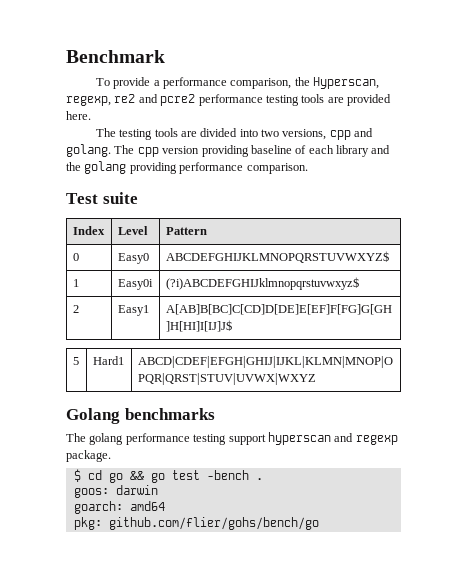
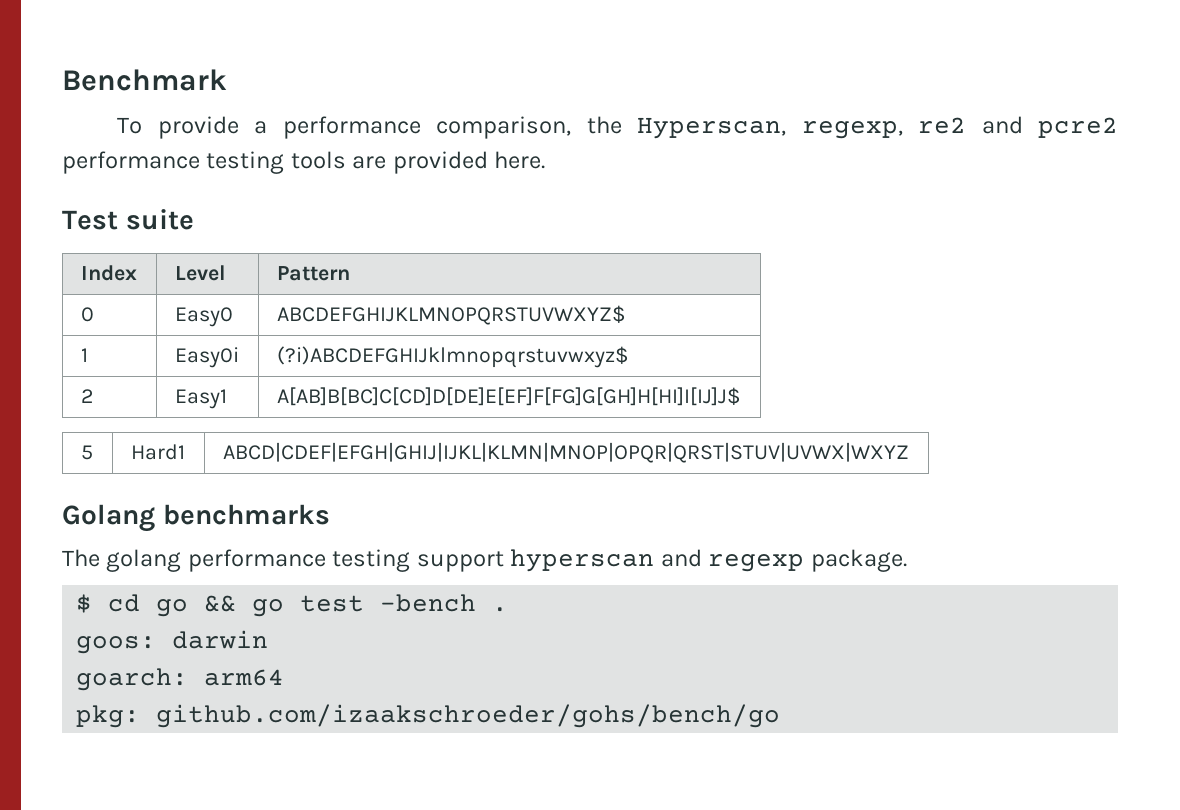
- The testing tools are divided into two versions, cpp and golang. The cpp version providing baseline of each library and the golang providing performance comparison.
- goarch: amd64
+ goarch: arm64
- pkg: github.com/flier/gohs/bench/go
+ pkg: github.com/izaakschroeder/gohs/bench/go

